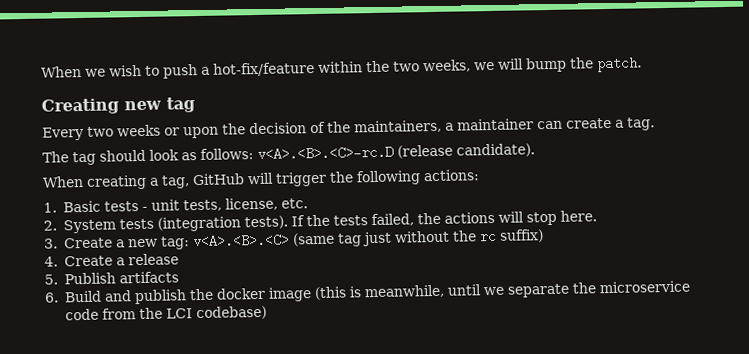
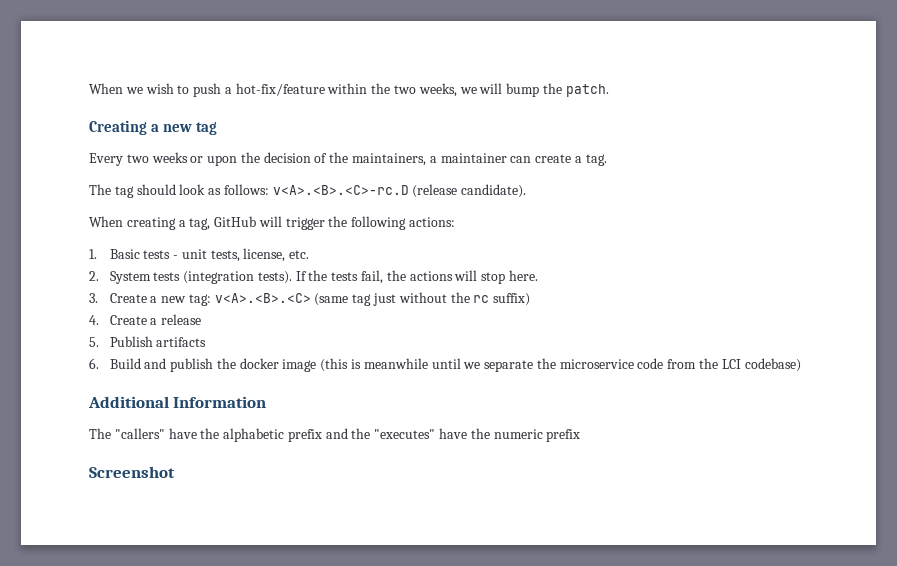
- Creating new tag
+ Creating a new tag
- If the tests failed, the actions will stop here.
+ If the tests fail, the actions will stop here.
- 6. Build and publish the docker image (this is meanwhile, until we separate the microservice code from the LCI codebase)
+ 6. Build and publish the docker image (this is meanwhile until we separate the microservice code from the LCI codebase)
+ Additional Information
+ The "callers" have the alphabetic prefix and the "executes" have the numeric prefix
+ Screenshot

